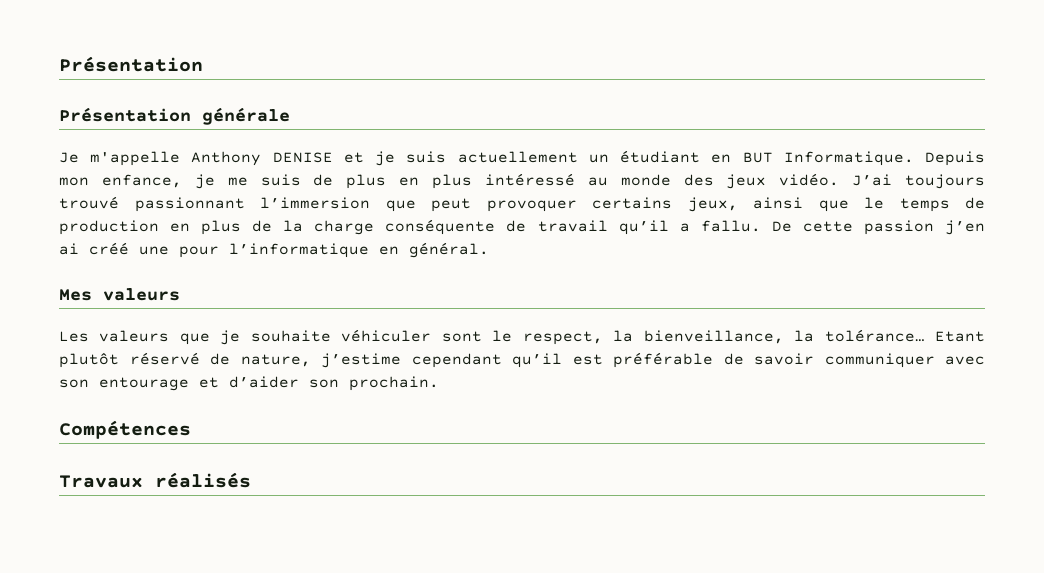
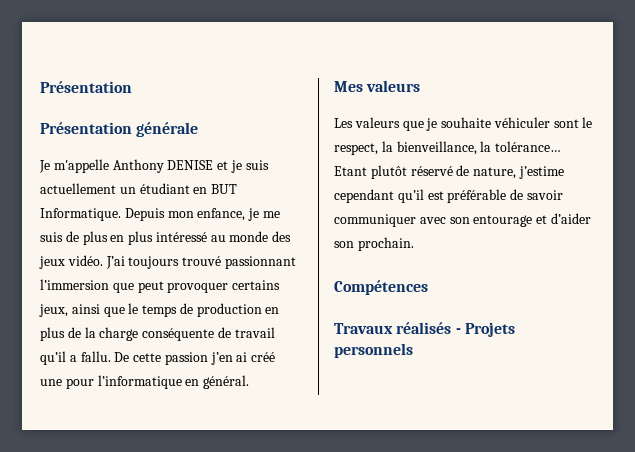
- Travaux réalisés
+ Travaux réalisés - Projets personnels

